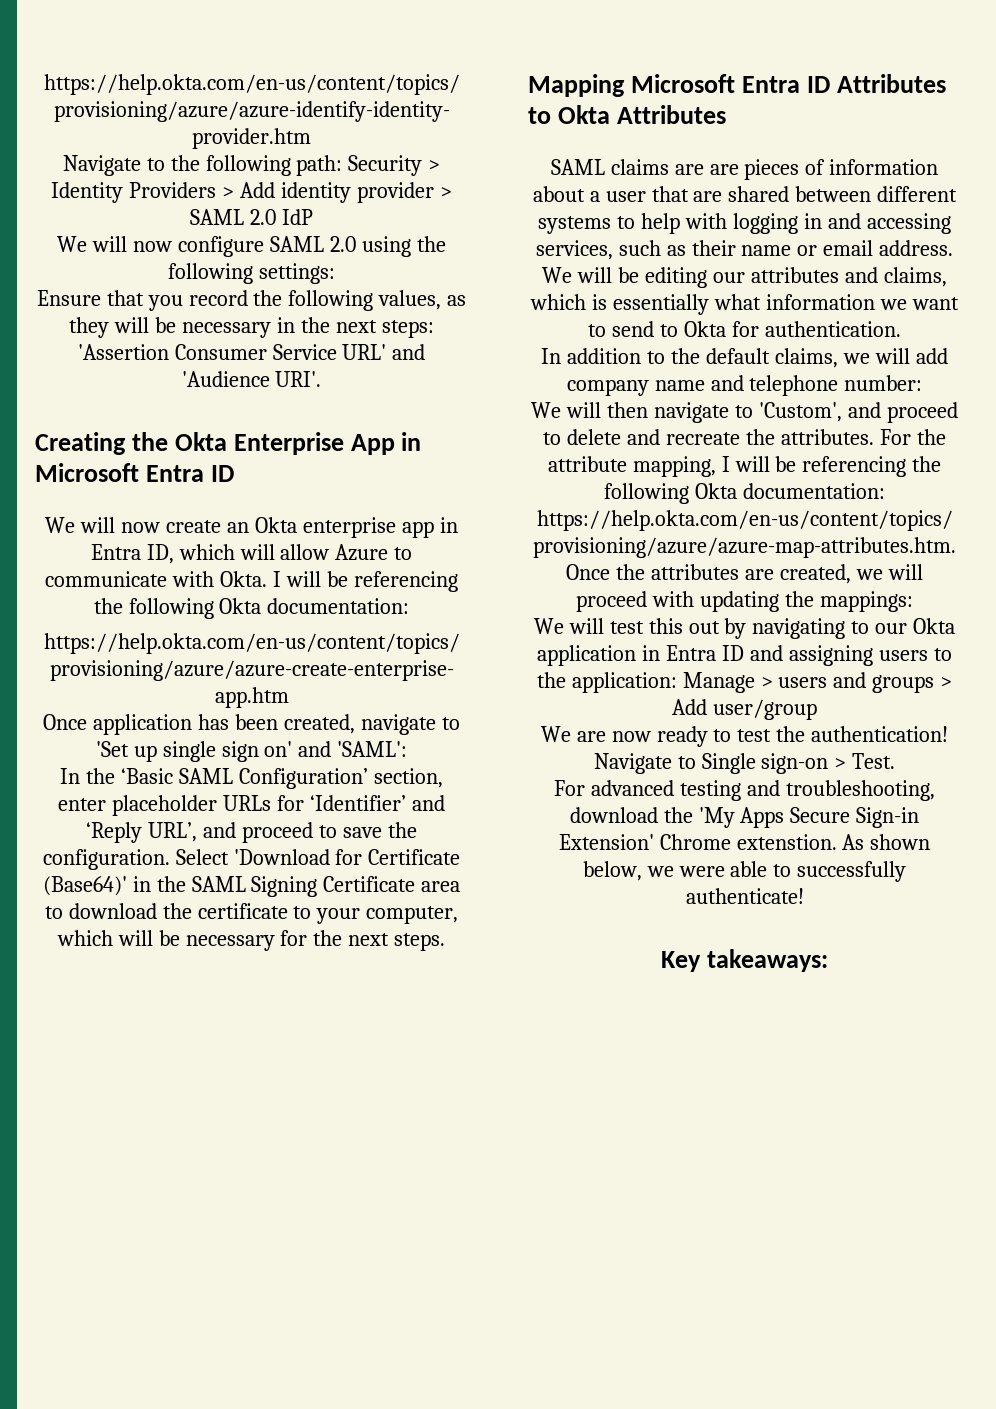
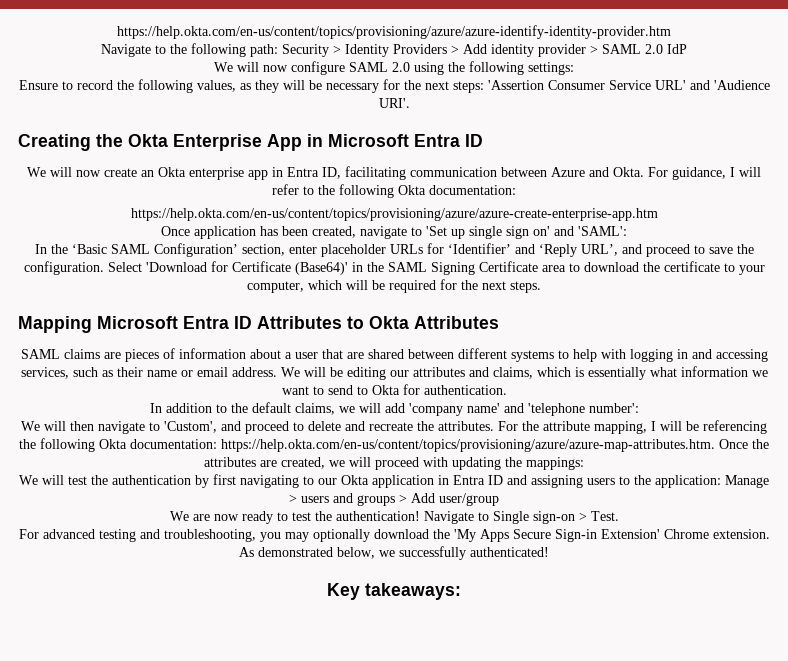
- Ensure that you record the following values, as they will be necessary in the next steps: 'Assertion Consumer Service URL' and 'Audience URI'.
+ Ensure to record the following values, as they will be necessary for the next steps: 'Assertion Consumer Service URL' and 'Audience URI'.
- We will now create an Okta enterprise app in Entra ID, which will allow Azure to communicate with Okta. I will be referencing the following Okta documentation:
+ We will now create an Okta enterprise app in Entra ID, facilitating communication between Azure and Okta. For guidance, I will refer to the following Okta documentation:
- Select 'Download for Certificate (Base64)' in the SAML Signing Certificate area to download the certificate to your computer, which will be necessary for the next steps.
+ Select 'Download for Certificate (Base64)' in the SAML Signing Certificate area to download the certificate to your computer, which will be required for the next steps.
- SAML claims are are pieces of information about a user that are shared between different systems to help with logging in and accessing services, such as their name or email address.
+ SAML claims are pieces of information about a user that are shared between different systems to help with logging in and accessing services, such as their name or email address.
- In addition to the default claims, we will add company name and telephone number:
+ In addition to the default claims, we will add 'company name' and 'telephone number':
- We will test this out by navigating to our Okta application in Entra ID and assigning users to the application: Manage > users and groups > Add user/group
+ We will test the authentication by first navigating to our Okta application in Entra ID and assigning users to the application: Manage > users and groups > Add user/group
- For advanced testing and troubleshooting, download the 'My Apps Secure Sign-in Extension' Chrome extenstion. As shown below, we were able to successfully authenticate!
+ For advanced testing and troubleshooting, you may optionally download the 'My Apps Secure Sign-in Extension' Chrome extension. As demonstrated below, we successfully authenticated!

